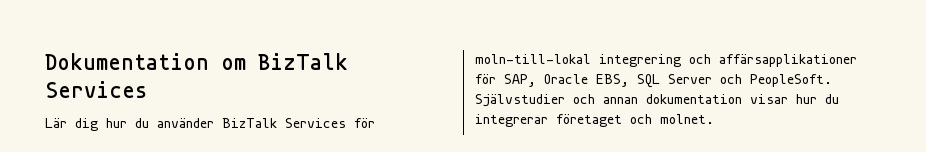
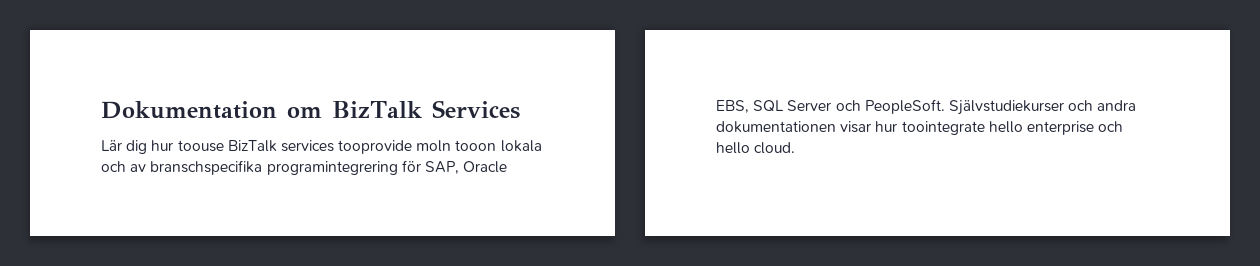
- Lär dig hur du använder BizTalk Services för moln-till-lokal integrering och affärsapplikationer för SAP, Oracle EBS, SQL Server och PeopleSoft.
+ Lär dig hur toouse BizTalk services tooprovide moln tooon lokala och av branschspecifika programintegrering för SAP, Oracle EBS, SQL Server och PeopleSoft.
- Självstudier och annan dokumentation visar hur du integrerar företaget och molnet.
+ Självstudiekurser och andra dokumentationen visar hur toointegrate hello enterprise och hello cloud.

